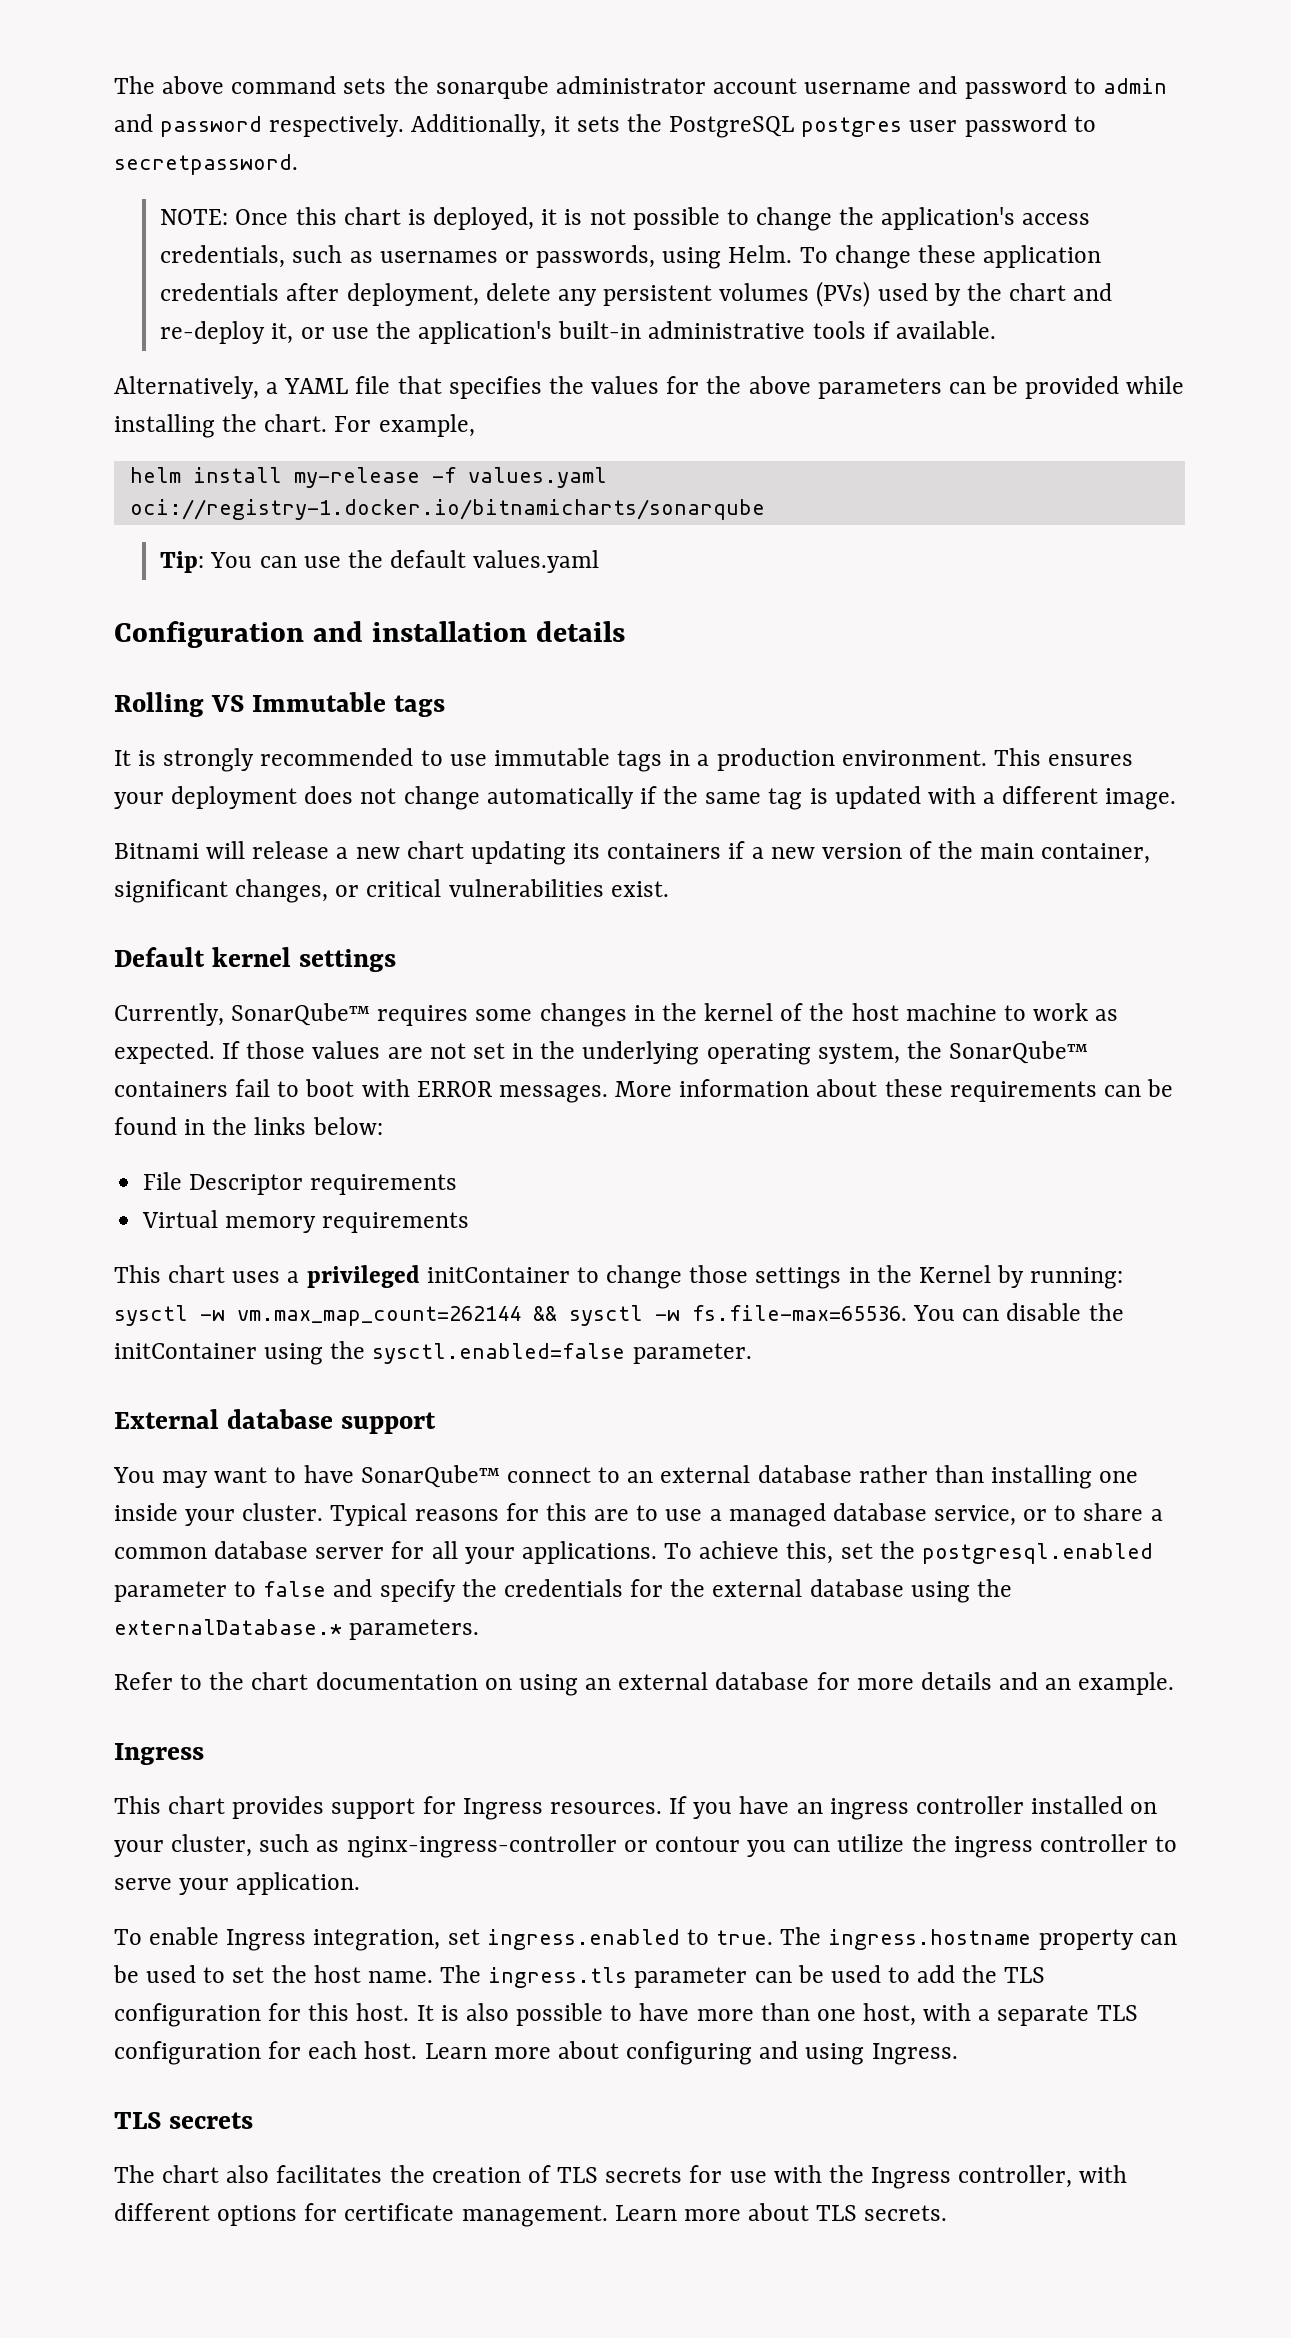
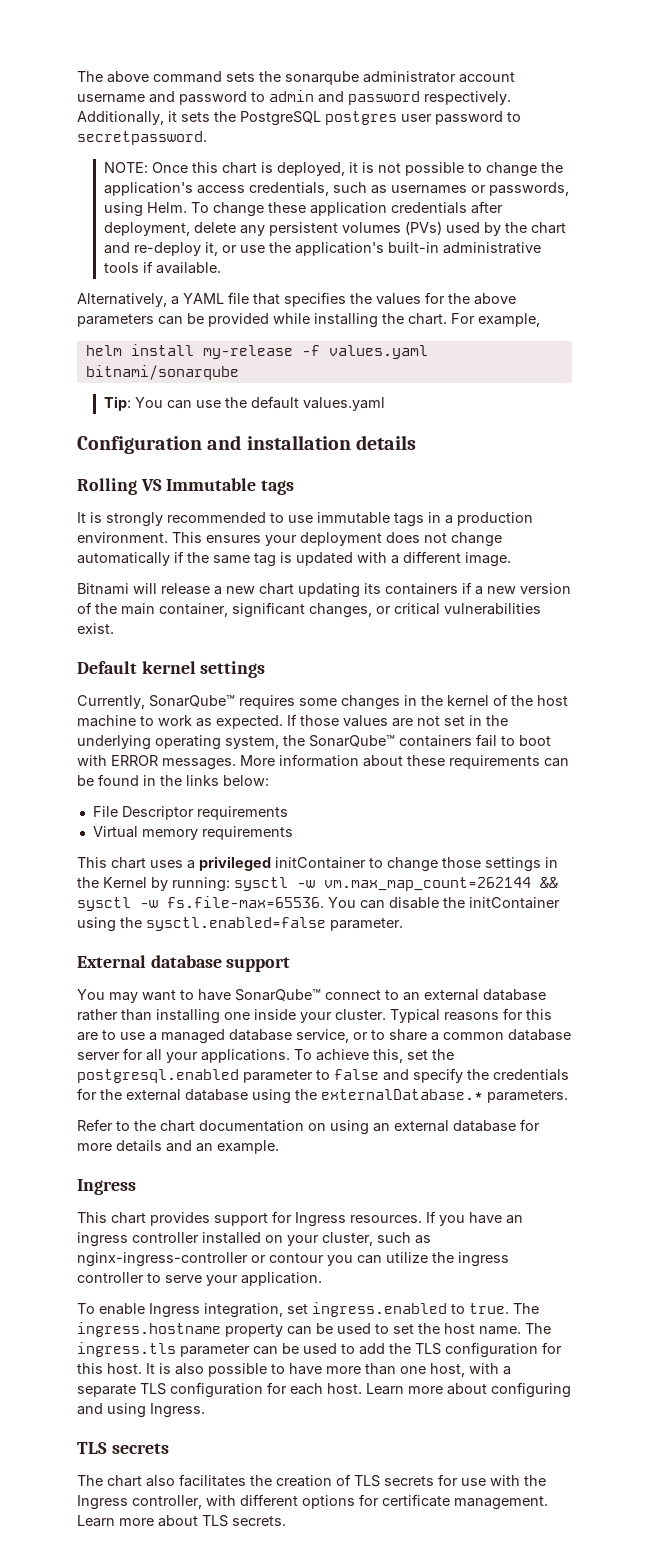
- helm install my-release -f values.yaml oci://registry-1.docker.io/bitnamicharts/sonarqube
+ helm install my-release -f values.yaml bitnami/sonarqube

